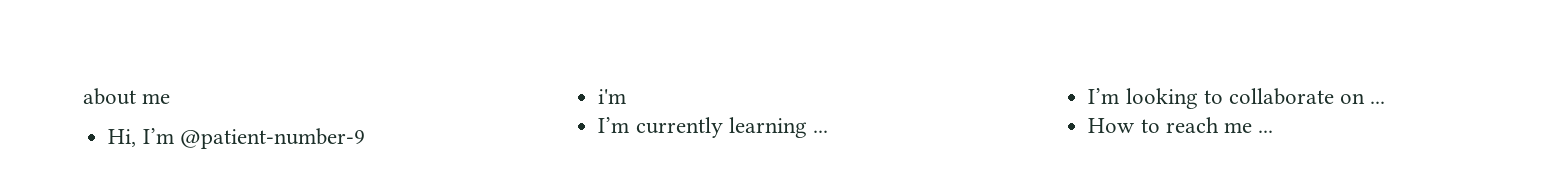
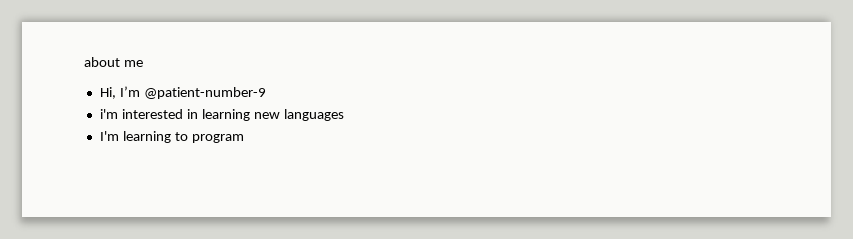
- i'm
- I’m currently learning ...
- I’m looking to collaborate on ...
- How to reach me ...
+ i'm interested in learning new languages
+ I'm learning to program

